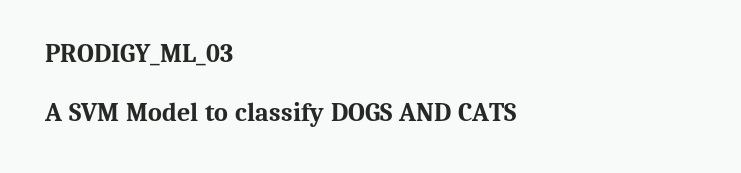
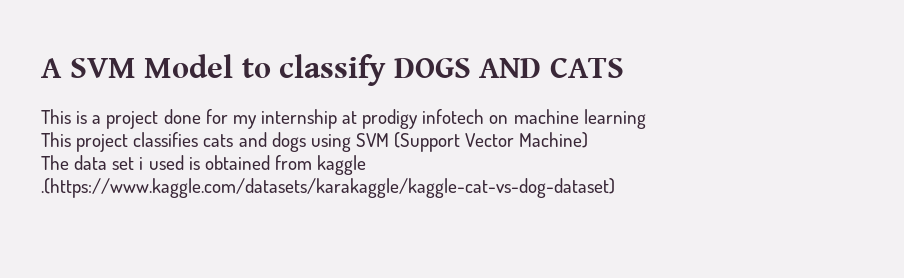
- PRODIGY_ML_03
+ This is a project done for my internship at prodigy infotech on machine learning
+ This project classifies cats and dogs using SVM (Support Vector Machine)
+ The data set i used is obtained from kaggle .(https://www.kaggle.com/datasets/karakaggle/kaggle-cat-vs-dog-dataset)

